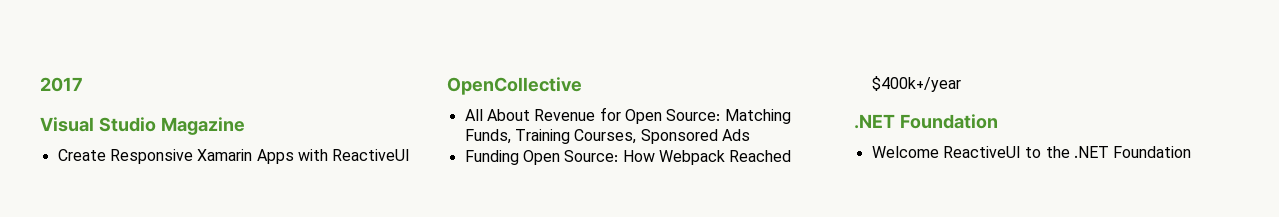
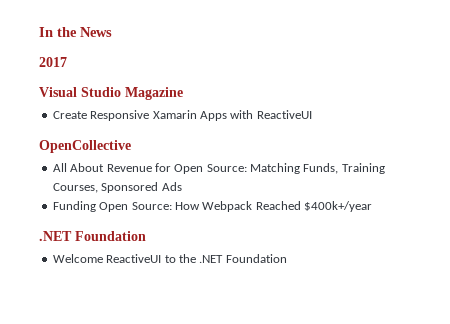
+ In the News

